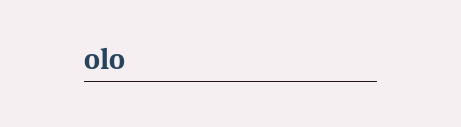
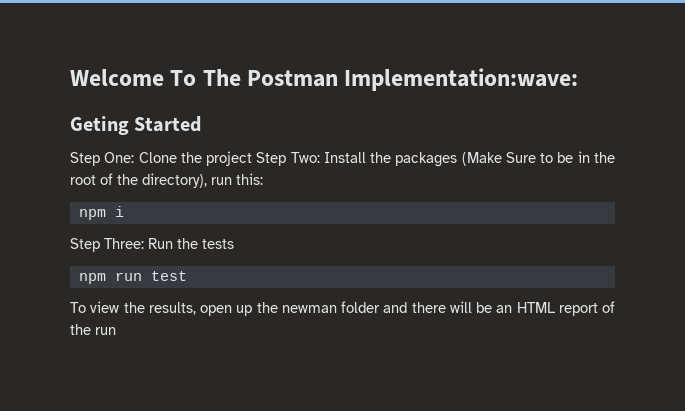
- olo
+ Welcome To The Postman Implementation:wave:
+ Geting Started
+ Step One: Clone the project Step Two: Install the packages (Make Sure to be in the root of the directory), run this:
+ npm i
+ Step Three: Run the tests
+ npm run test
+ To view the results, open up the newman folder and there will be an HTML report of the run

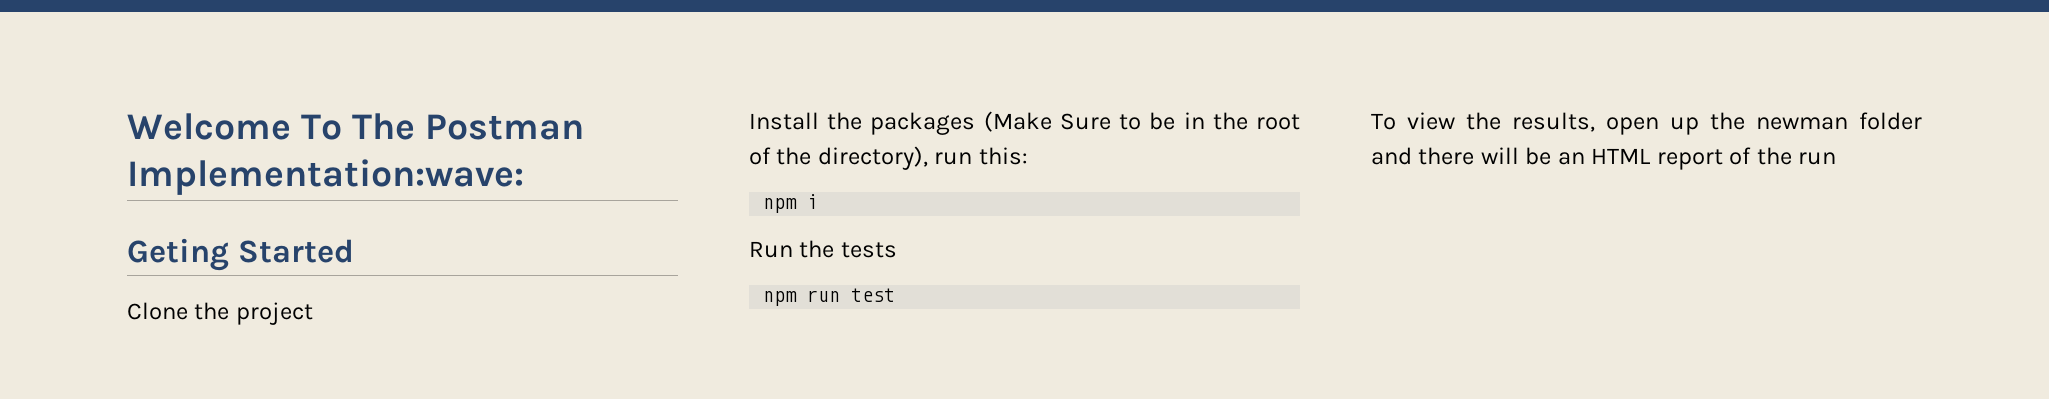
- Step One: Clone the project Step Two: Install the packages (Make Sure to be in the root of the directory), run this:
+ Clone the project
+ Install the packages (Make Sure to be in the root of the directory), run this:
- Step Three: Run the tests
+ Run the tests

